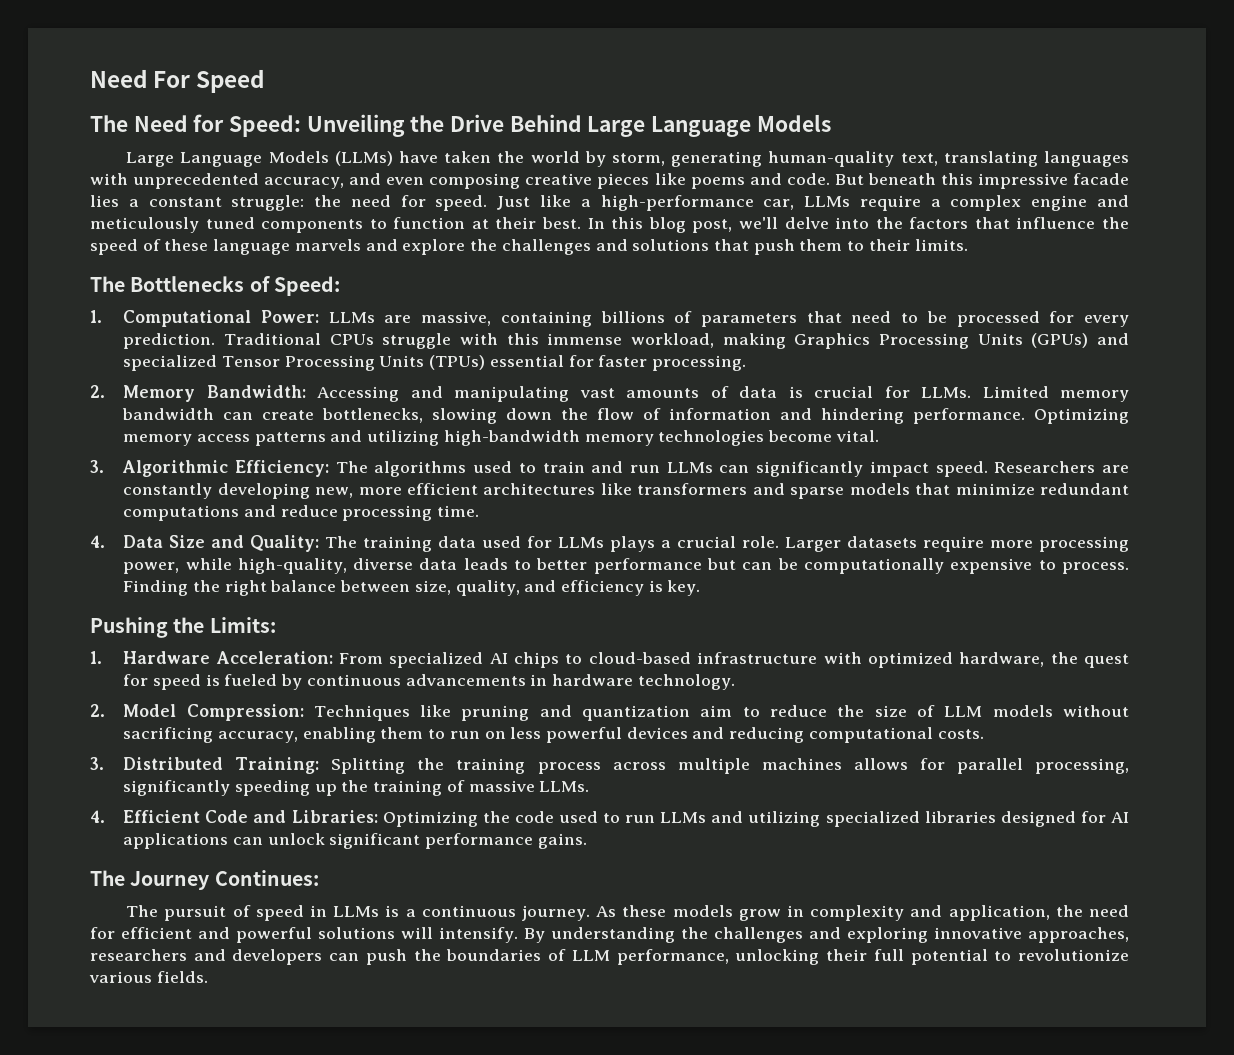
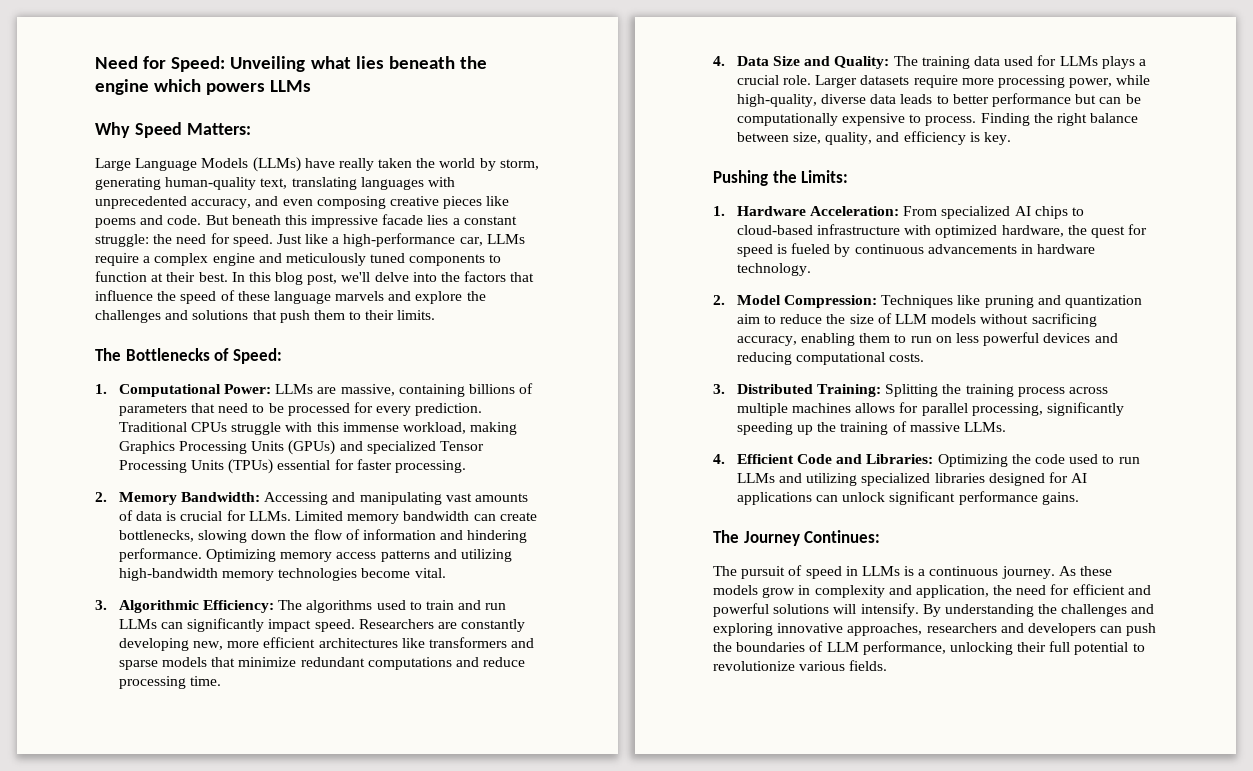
- Need For Speed
- The Need for Speed: Unveiling the Drive Behind Large Language Models
+ Need for Speed: Unveiling what lies beneath the engine which powers LLMs
+ Why Speed Matters:
- Large Language Models (LLMs) have taken the world by storm, generating human-quality text, translating languages with unprecedented accuracy, and even composing creative pieces like poems and code.
+ Large Language Models (LLMs) have really taken the world by storm, generating human-quality text, translating languages with unprecedented accuracy, and even composing creative pieces like poems and code.

